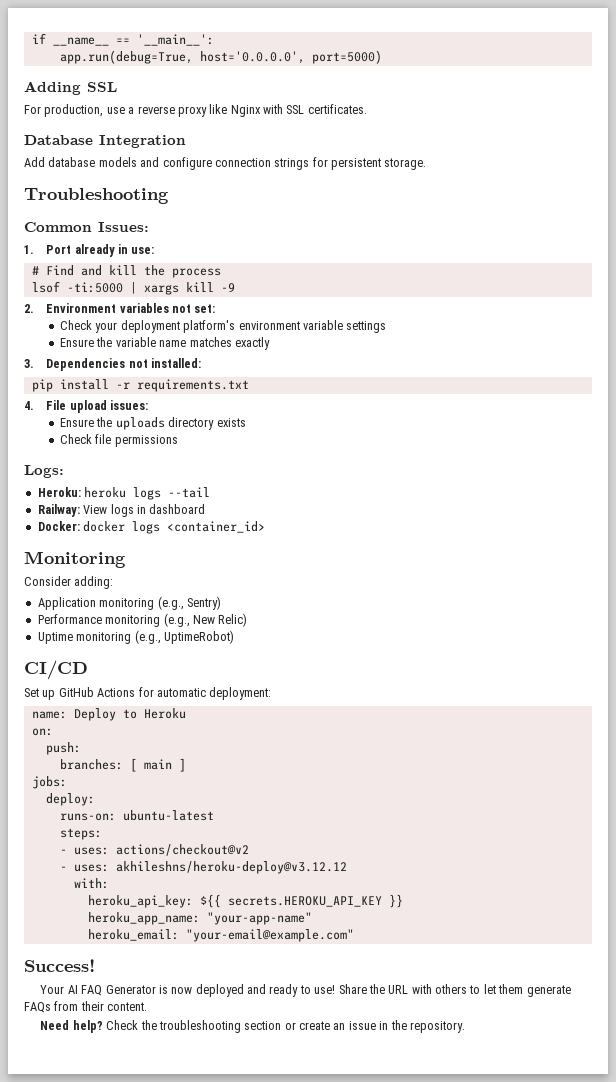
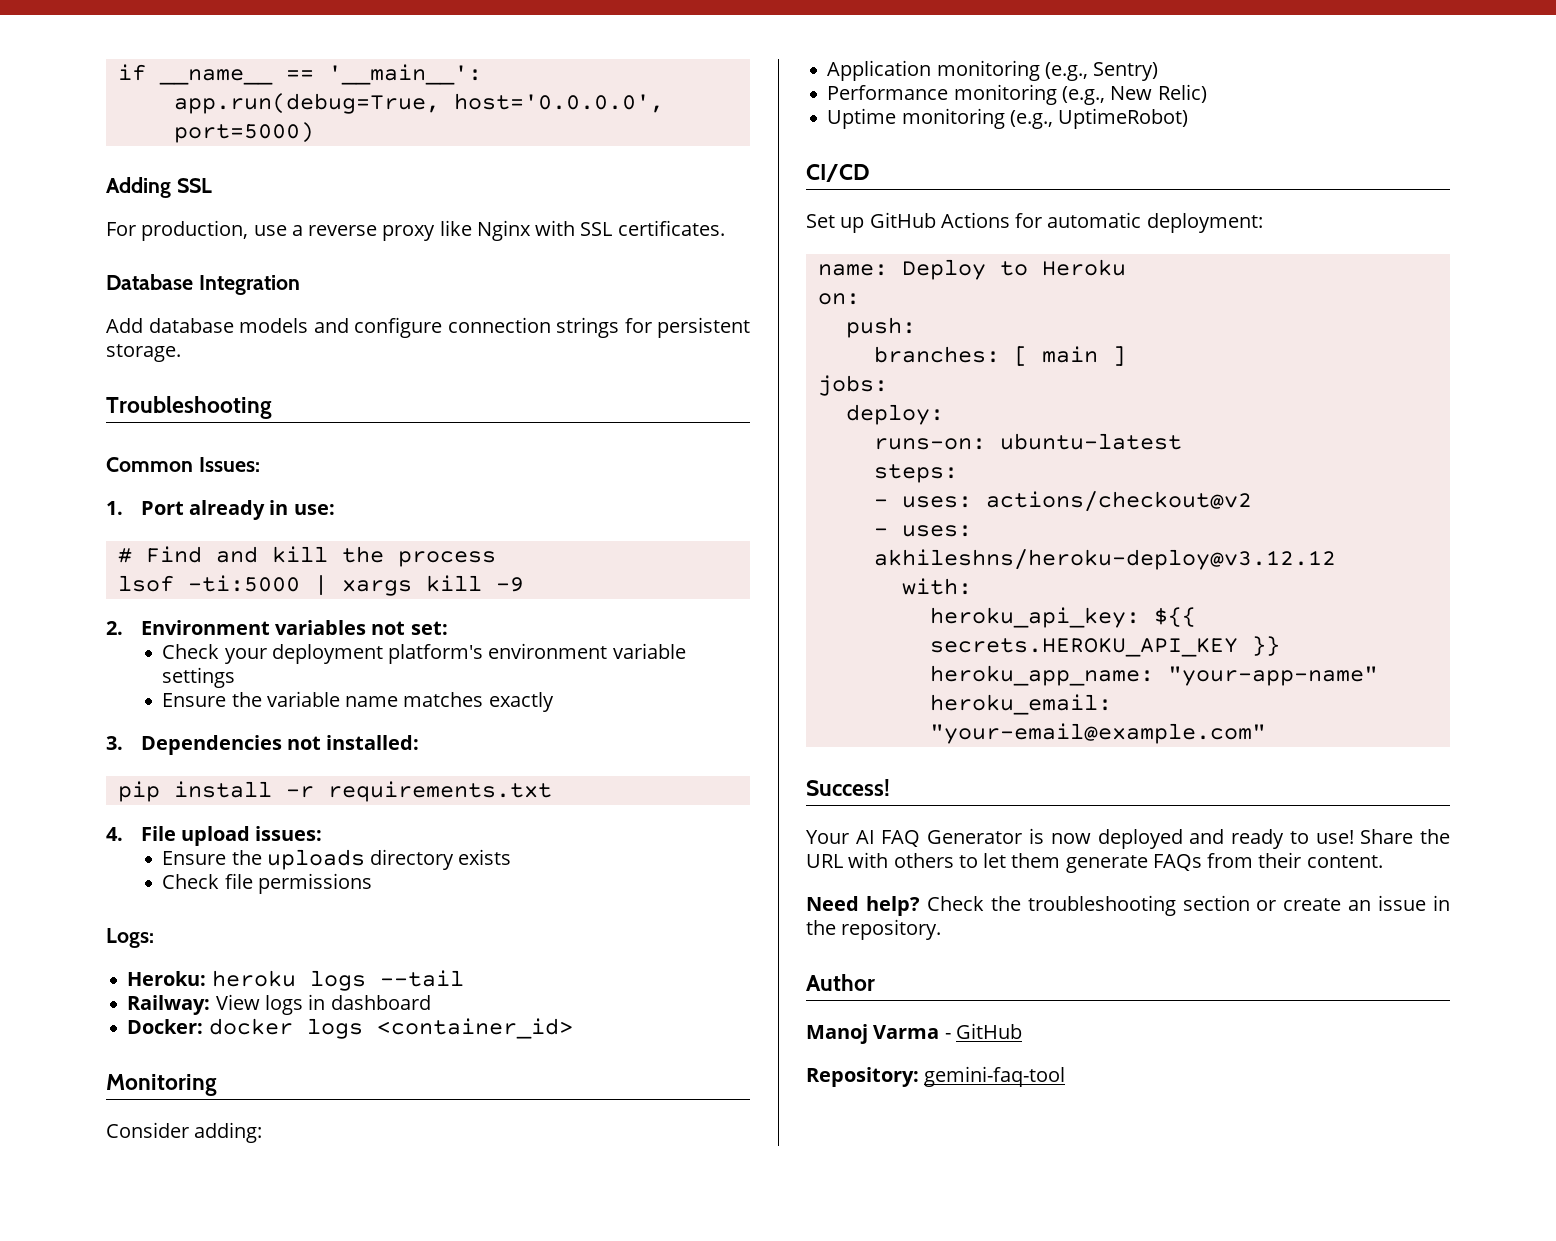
+ Author
+ Manoj Varma - GitHub
+ Repository: gemini-faq-tool

